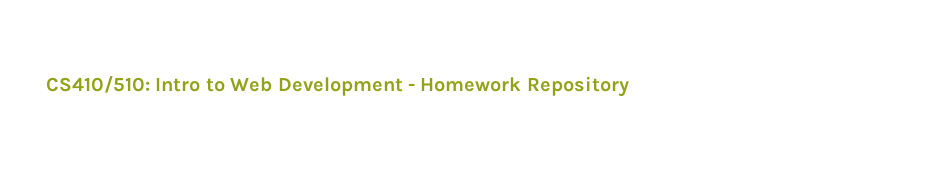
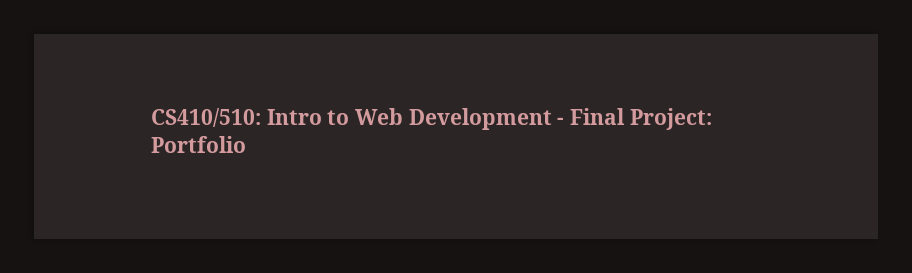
- CS410/510: Intro to Web Development - Homework Repository
+ CS410/510: Intro to Web Development - Final Project: Portfolio

